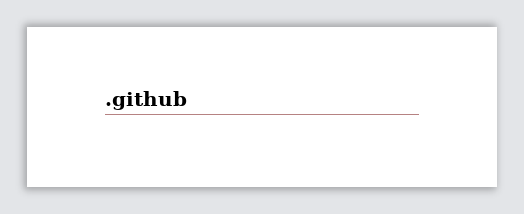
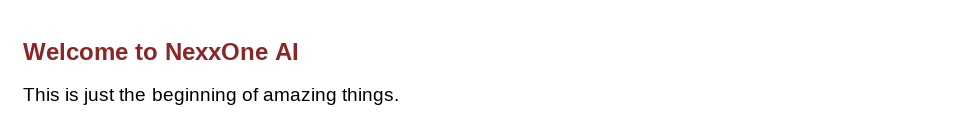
- .github
+ Welcome to NexxOne AI
+ This is just the beginning of amazing things.

